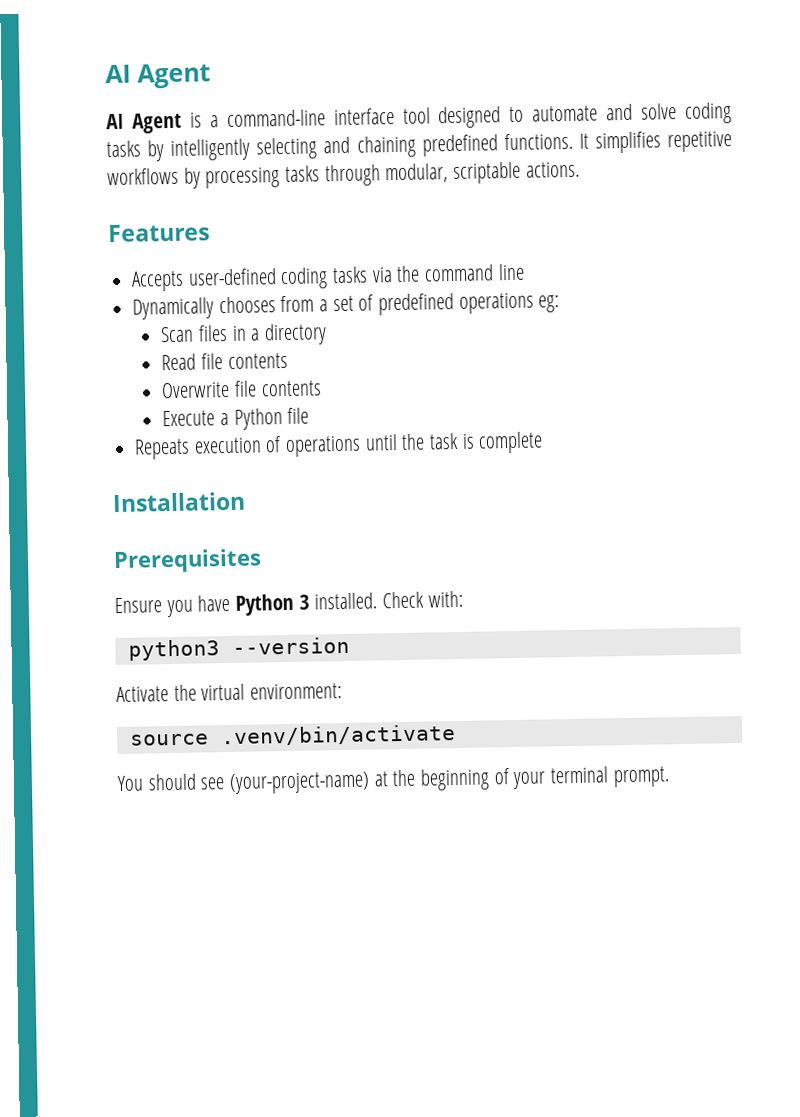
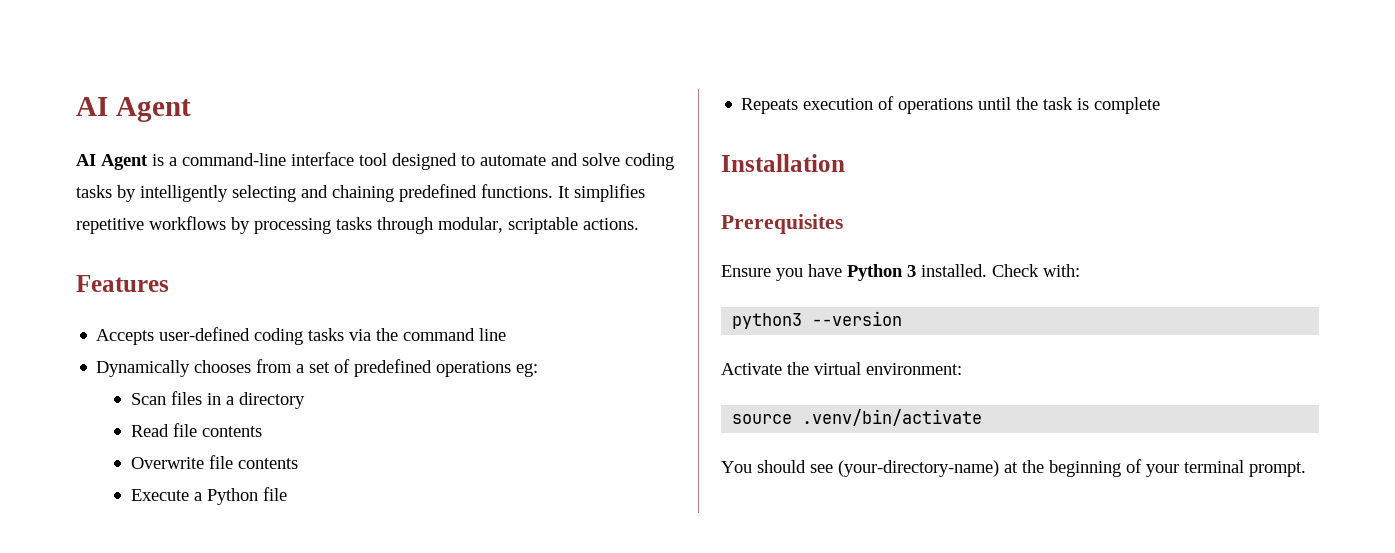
- You should see (your-project-name) at the beginning of your terminal prompt.
+ You should see (your-directory-name) at the beginning of your terminal prompt.

